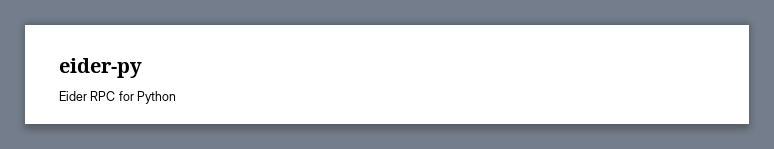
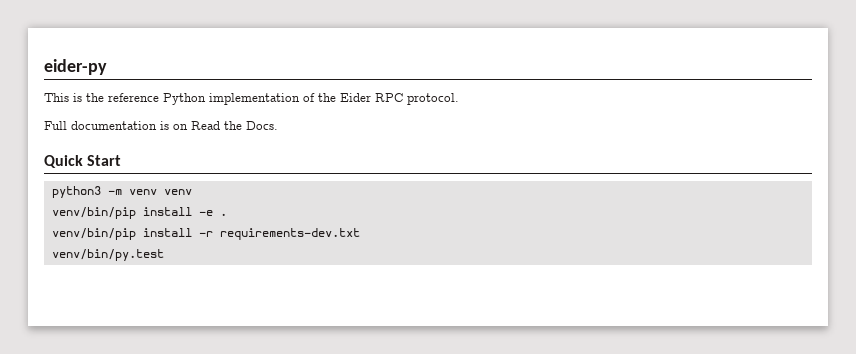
- Eider RPC for Python
+ This is the reference Python implementation of the Eider RPC protocol.
+ Full documentation is on Read the Docs.
+ Quick Start
+ python3 -m venv venv
+ venv/bin/pip install -e .
+ venv/bin/pip install -r requirements-dev.txt
+ venv/bin/py.test

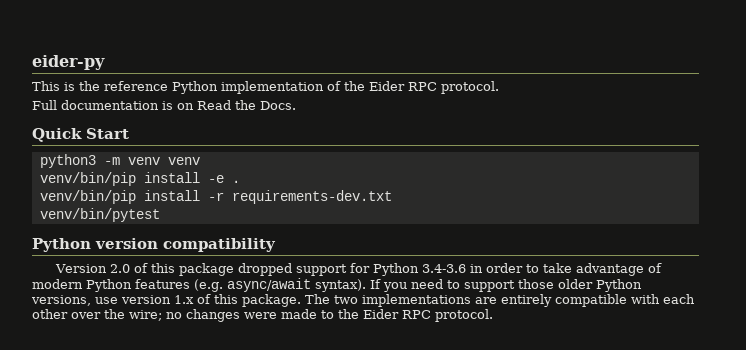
- venv/bin/py.test
+ venv/bin/pytest
+ Python version compatibility
+ Version 2.0 of this package dropped support for Python 3.4-3.6 in order to take advantage of modern Python features (e.g. async/await syntax). If you need to support those older Python versions, use version 1.x of this package. The two implementations are entirely compatible with each other over the wire; no changes were made to the Eider RPC protocol.

